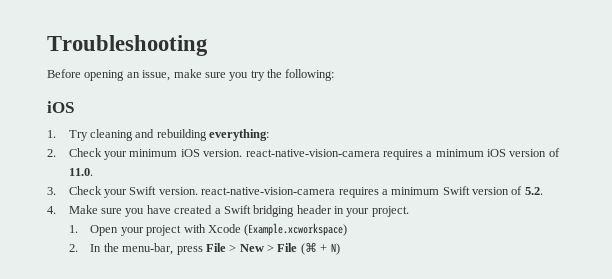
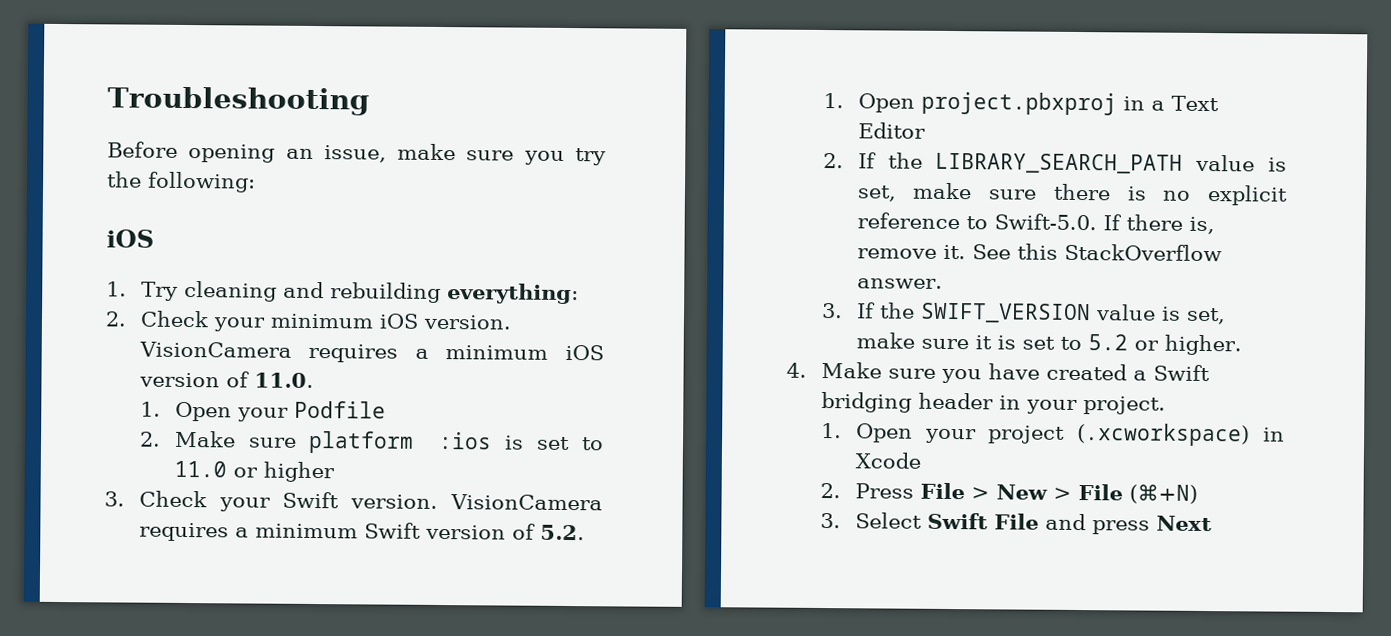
- 2. Check your minimum iOS version. react-native-vision-camera requires a minimum iOS version of 11.0.
+ 2. Check your minimum iOS version. VisionCamera requires a minimum iOS version of 11.0.
+ 1. Open your Podfile
+ 2. Make sure platform :ios is set to 11.0 or higher
- 3. Check your Swift version. react-native-vision-camera requires a minimum Swift version of 5.2.
+ 3. Check your Swift version. VisionCamera requires a minimum Swift version of 5.2.
+ 1. Open project.pbxproj in a Text Editor
+ 2. If the LIBRARY_SEARCH_PATH value is set, make sure there is no explicit reference to Swift-5.0. If there is, remove it. See this StackOverflow answer.
+ 3. If the SWIFT_VERSION value is set, make sure it is set to 5.2 or higher.
- 1. Open your project with Xcode (Example.xcworkspace)
- 2. In the menu-bar, press File > New > File (⌘ + N)
+ 1. Open your project (.xcworkspace) in Xcode
+ 2. Press File > New > File (⌘+N)
+ 3. Select Swift File and press Next

